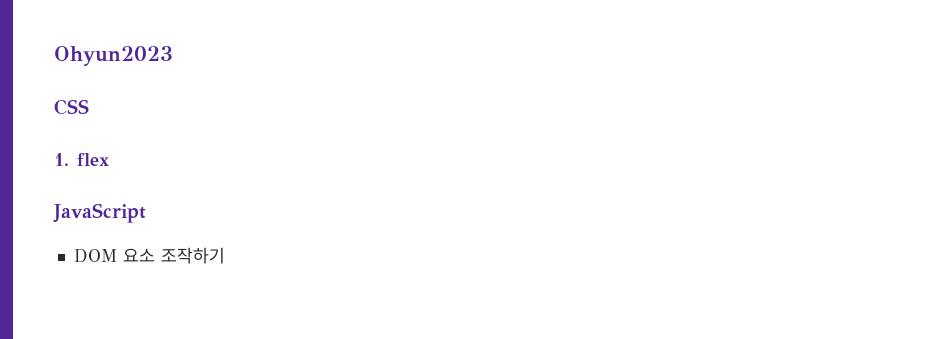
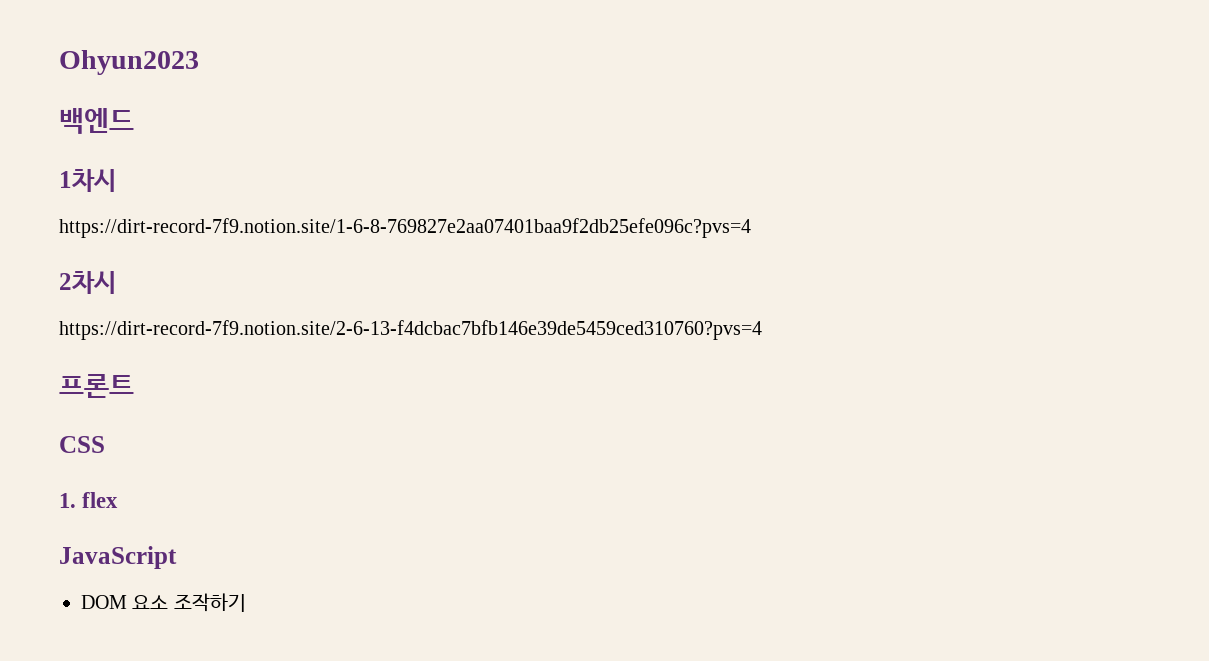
+ 백엔드
+ 1차시
+ https://dirt-record-7f9.notion.site/1-6-8-769827e2aa07401baa9f2db25efe096c?pvs=4
+ 2차시
+ https://dirt-record-7f9.notion.site/2-6-13-f4dcbac7bfb146e39de5459ced310760?pvs=4
+ 프론트

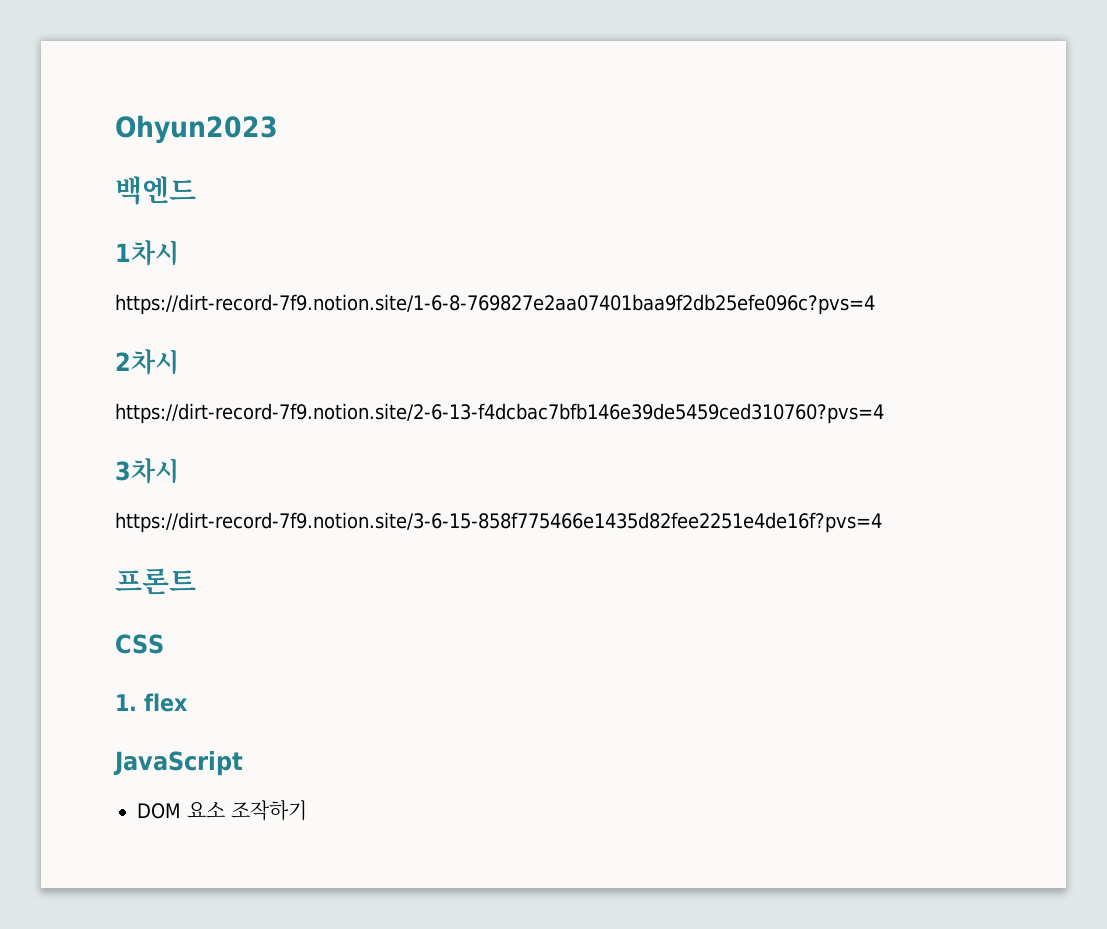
+ 3차시
+ https://dirt-record-7f9.notion.site/3-6-15-858f775466e1435d82fee2251e4de16f?pvs=4

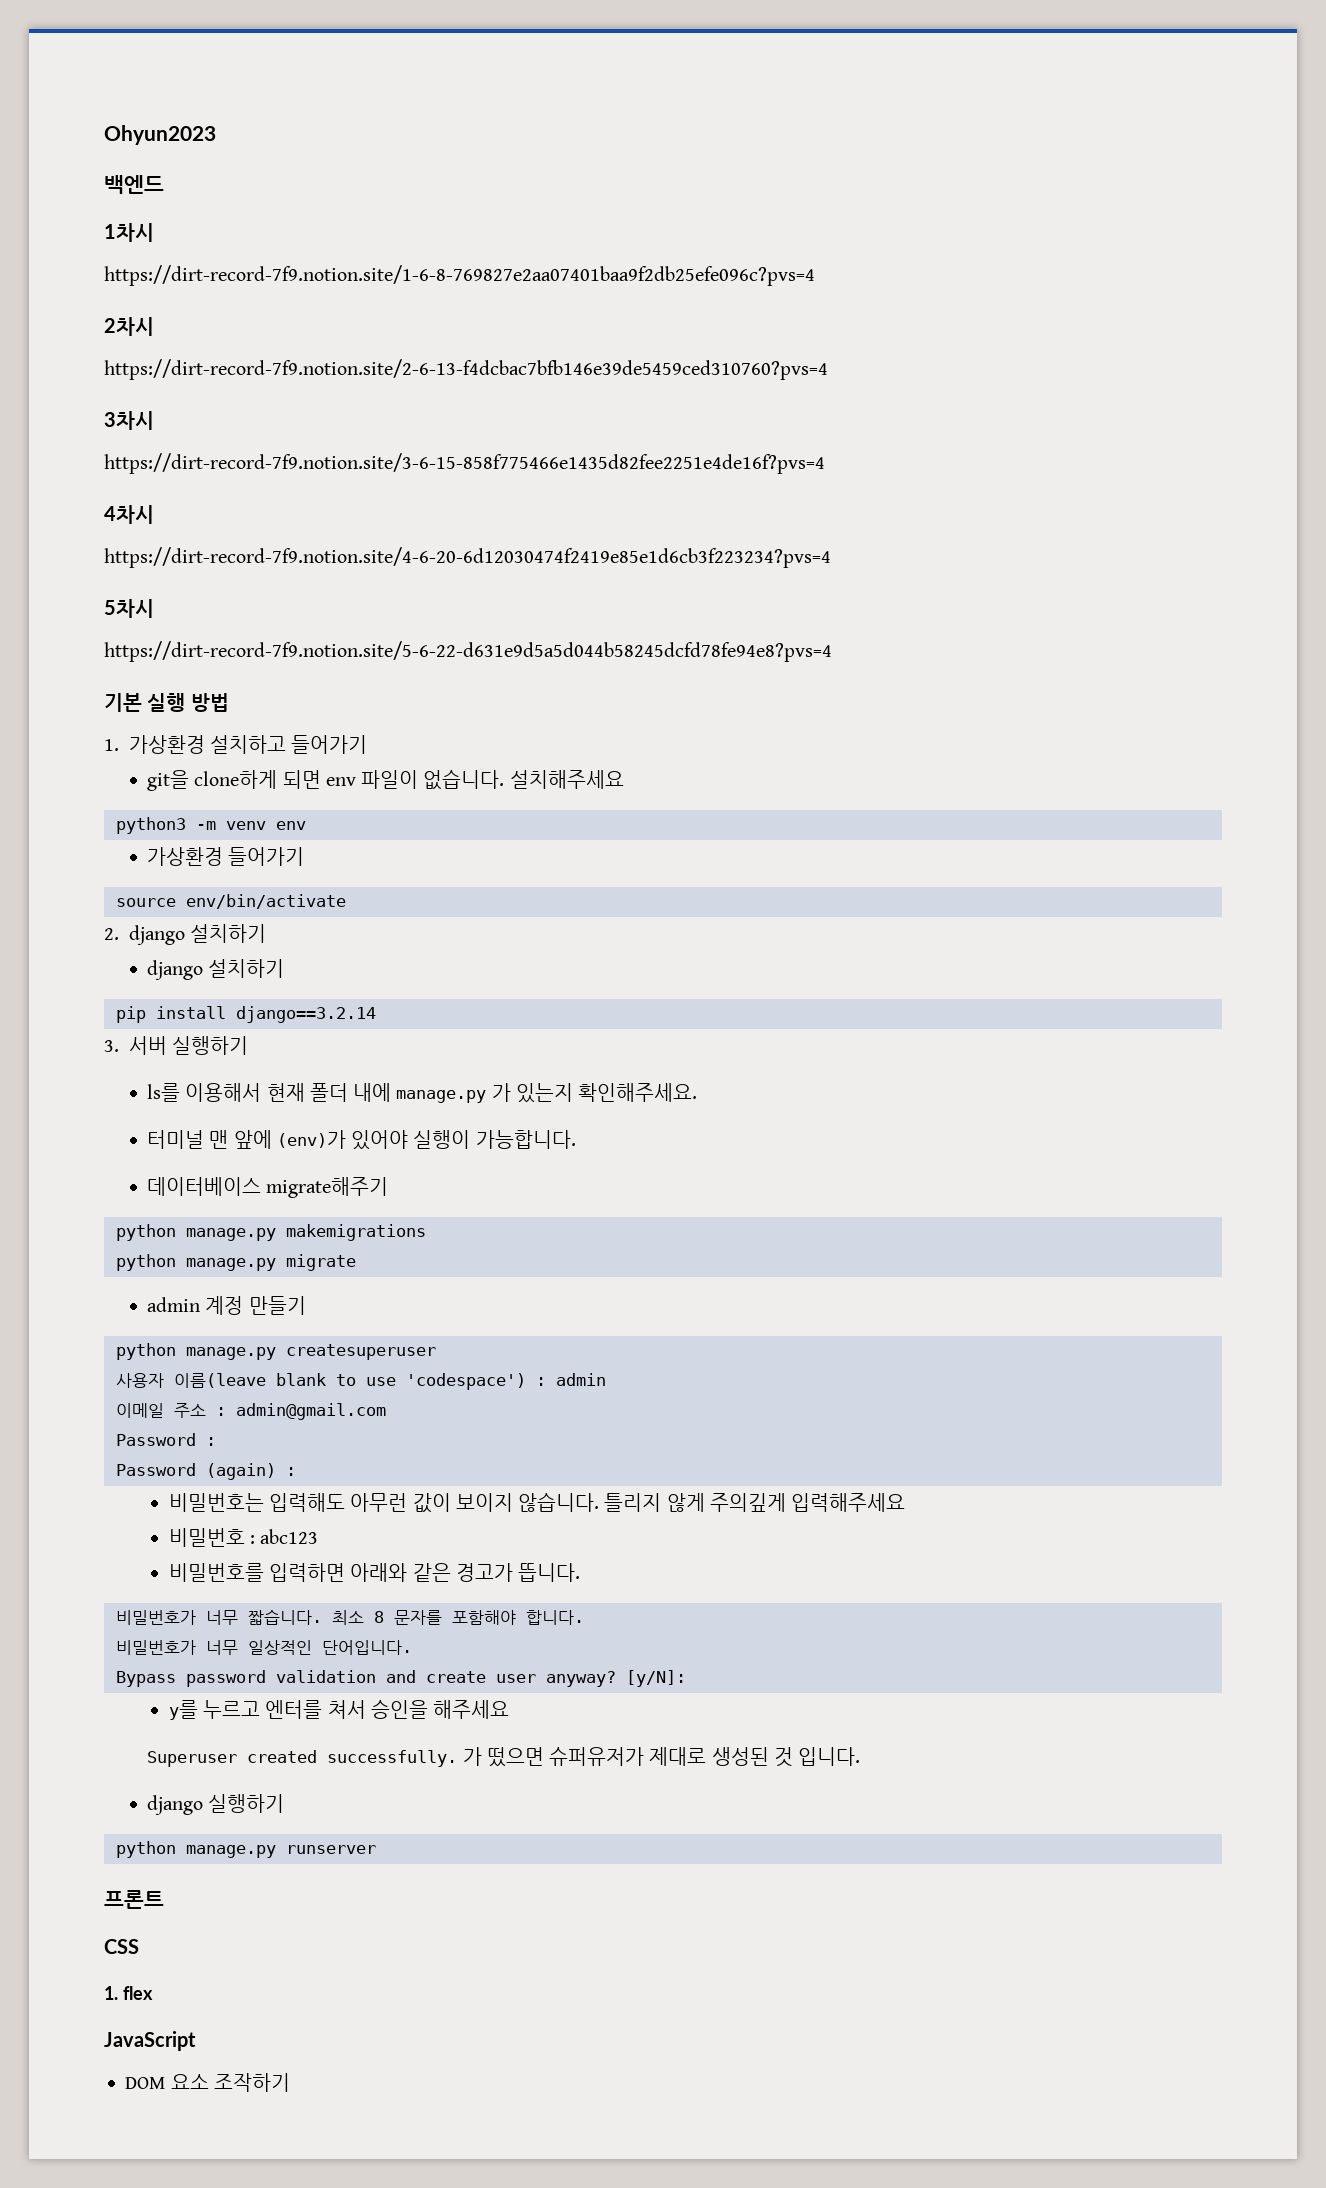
+ 4차시
+ https://dirt-record-7f9.notion.site/4-6-20-6d12030474f2419e85e1d6cb3f223234?pvs=4
+ 5차시
+ https://dirt-record-7f9.notion.site/5-6-22-d631e9d5a5d044b58245dcfd78fe94e8?pvs=4
+ 기본 실행 방법
+ 1. 가상환경 설치하고 들어가기
+ git을 clone하게 되면 env 파일이 없습니다. 설치해주세요
+ python3 -m venv env
+ 가상환경 들어가기
+ source env/bin/activate
+ 2. django 설치하기
+ django 설치하기
+ pip install django==3.2.14
+ 3. 서버 실행하기
+ ls를 이용해서 현재 폴더 내에 manage.py 가 있는지 확인해주세요.
+ 터미널 맨 앞에 (env)가 있어야 실행이 가능합니다.
+ 데이터베이스 migrate해주기
+ python manage.py makemigrations
+ python manage.py migrate
+ admin 계정 만들기
+ python manage.py createsuperuser
+ 사용자 이름(leave blank to use 'codespace') : admin
+ 이메일 주소 : admin@gmail.com
+ Password :
+ Password (again) :
+ 비밀번호는 입력해도 아무런 값이 보이지 않습니다. 틀리지 않게 주의깊게 입력해주세요
+ 비밀번호 : abc123
+ 비밀번호를 입력하면 아래와 같은 경고가 뜹니다.
+ 비밀번호가 너무 짧습니다. 최소 8 문자를 포함해야 합니다.
+ 비밀번호가 너무 일상적인 단어입니다.
+ Bypass password validation and create user anyway? [y/N]:
+ y를 누르고 엔터를 쳐서 승인을 해주세요
+ Superuser created successfully. 가 떴으면 슈퍼유저가 제대로 생성된 것 입니다.
+ django 실행하기
+ python manage.py runserver

